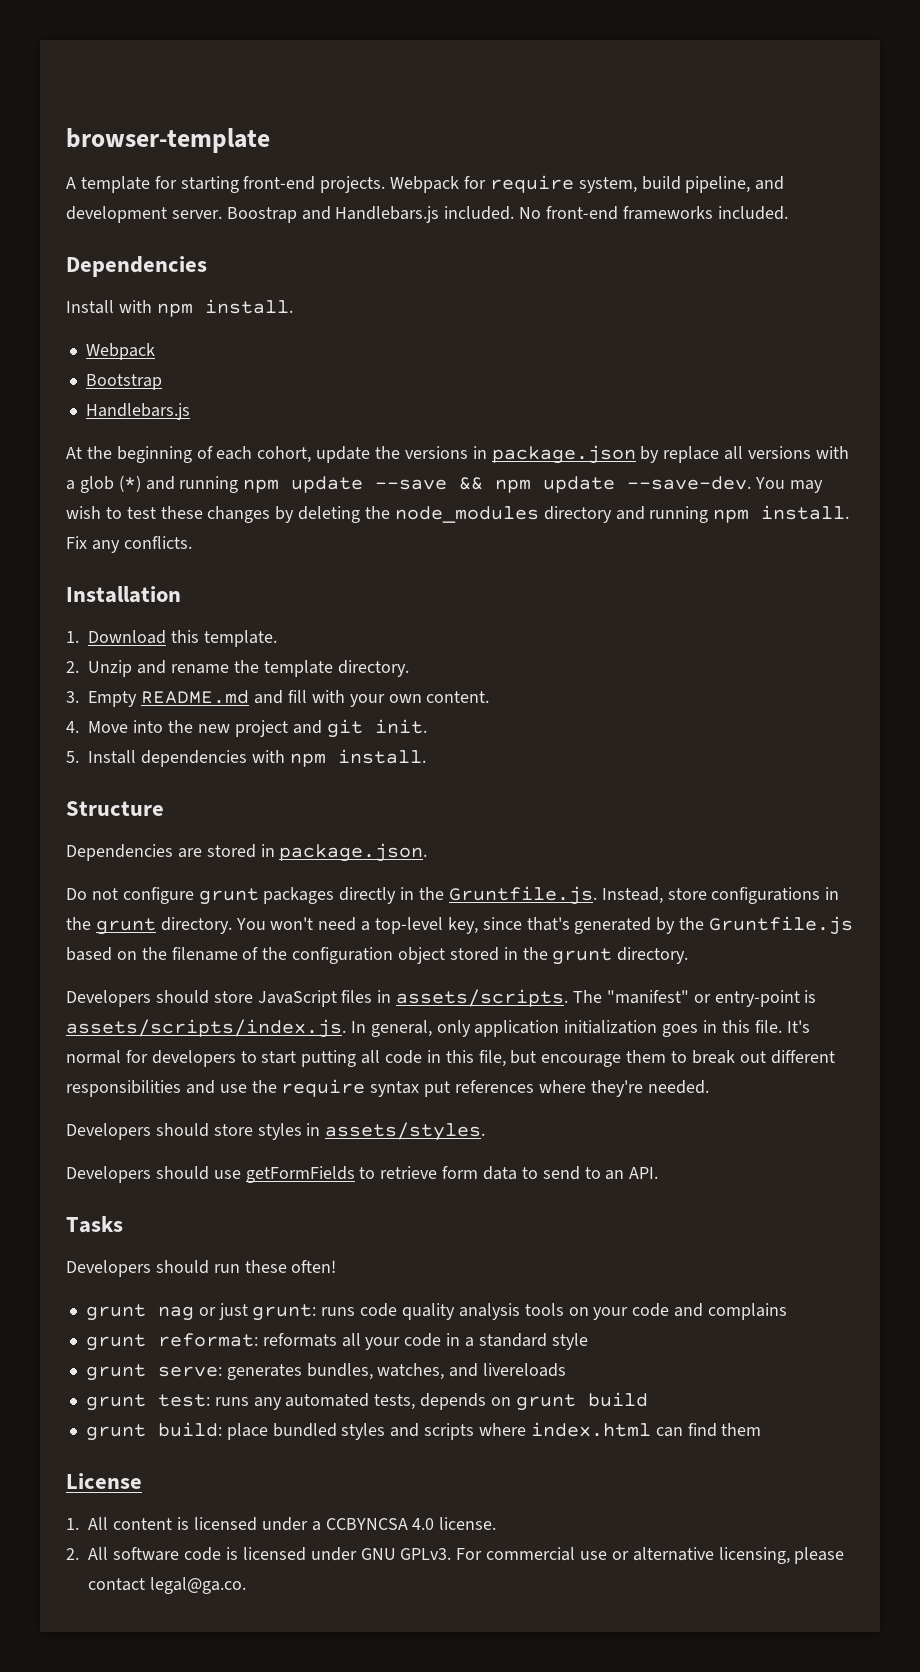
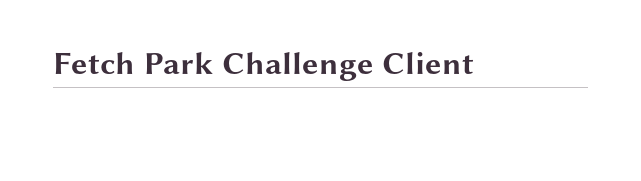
- browser-template
- A template for starting front-end projects. Webpack for require system, build pipeline, and development server. Boostrap and Handlebars.js included. No front-end frameworks included.
- Dependencies
- Install with npm install.
- Webpack
- Bootstrap
- Handlebars.js
- At the beginning of each cohort, update the versions in package.json by replace all versions with a glob (*) and running npm update --save && npm update --save-dev. You may wish to test these changes by deleting the node_modules directory and running npm install. Fix any conflicts.
- Installation
- 1. Download this template.
- 2. Unzip and rename the template directory.
- 3. Empty README.md and fill with your own content.
- 4. Move into the new project and git init.
- 5. Install dependencies with npm install.
- Structure
- Dependencies are stored in package.json.
- Do not configure grunt packages directly in the Gruntfile.js. Instead, store configurations in the grunt directory. You won't need a top-level key, since that's generated by the Gruntfile.js based on the filename of the configuration object stored in the grunt directory.
- Developers should store JavaScript files in assets/scripts. The "manifest" or entry-point is assets/scripts/index.js. In general, only application initialization goes in this file. It's normal for developers to start putting all code in this file, but encourage them to break out different responsibilities and use the require syntax put references where they're needed.
- Developers should store styles in assets/styles.
- Developers should use getFormFields to retrieve form data to send to an API.
- Tasks
- Developers should run these often!
- grunt nag or just grunt: runs code quality analysis tools on your code and complains
- grunt reformat: reformats all your code in a standard style
- grunt serve: generates bundles, watches, and livereloads
- grunt test: runs any automated tests, depends on grunt build
- grunt build: place bundled styles and scripts where index.html can find them
- License
- 1. All content is licensed under a CCBYNCSA 4.0 license.
- 2. All software code is licensed under GNU GPLv3. For commercial use or alternative licensing, please contact legal@ga.co.
+ Fetch Park Challenge Client

